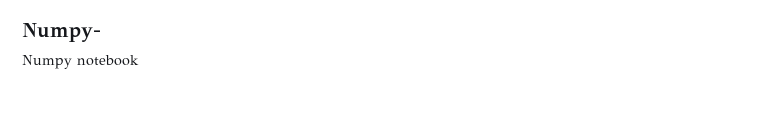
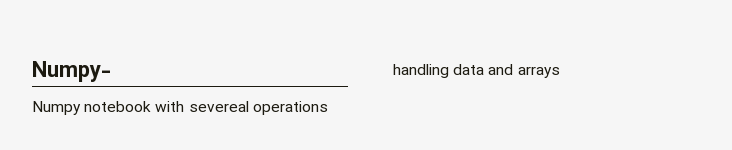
- Numpy notebook
+ Numpy notebook with severeal operations handling data and arrays

